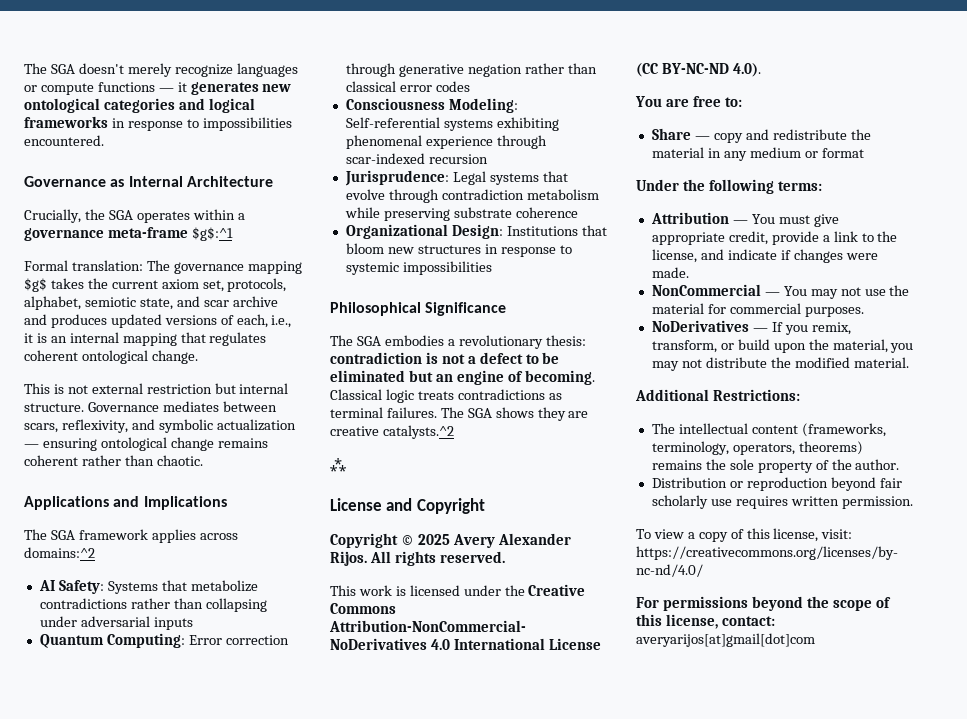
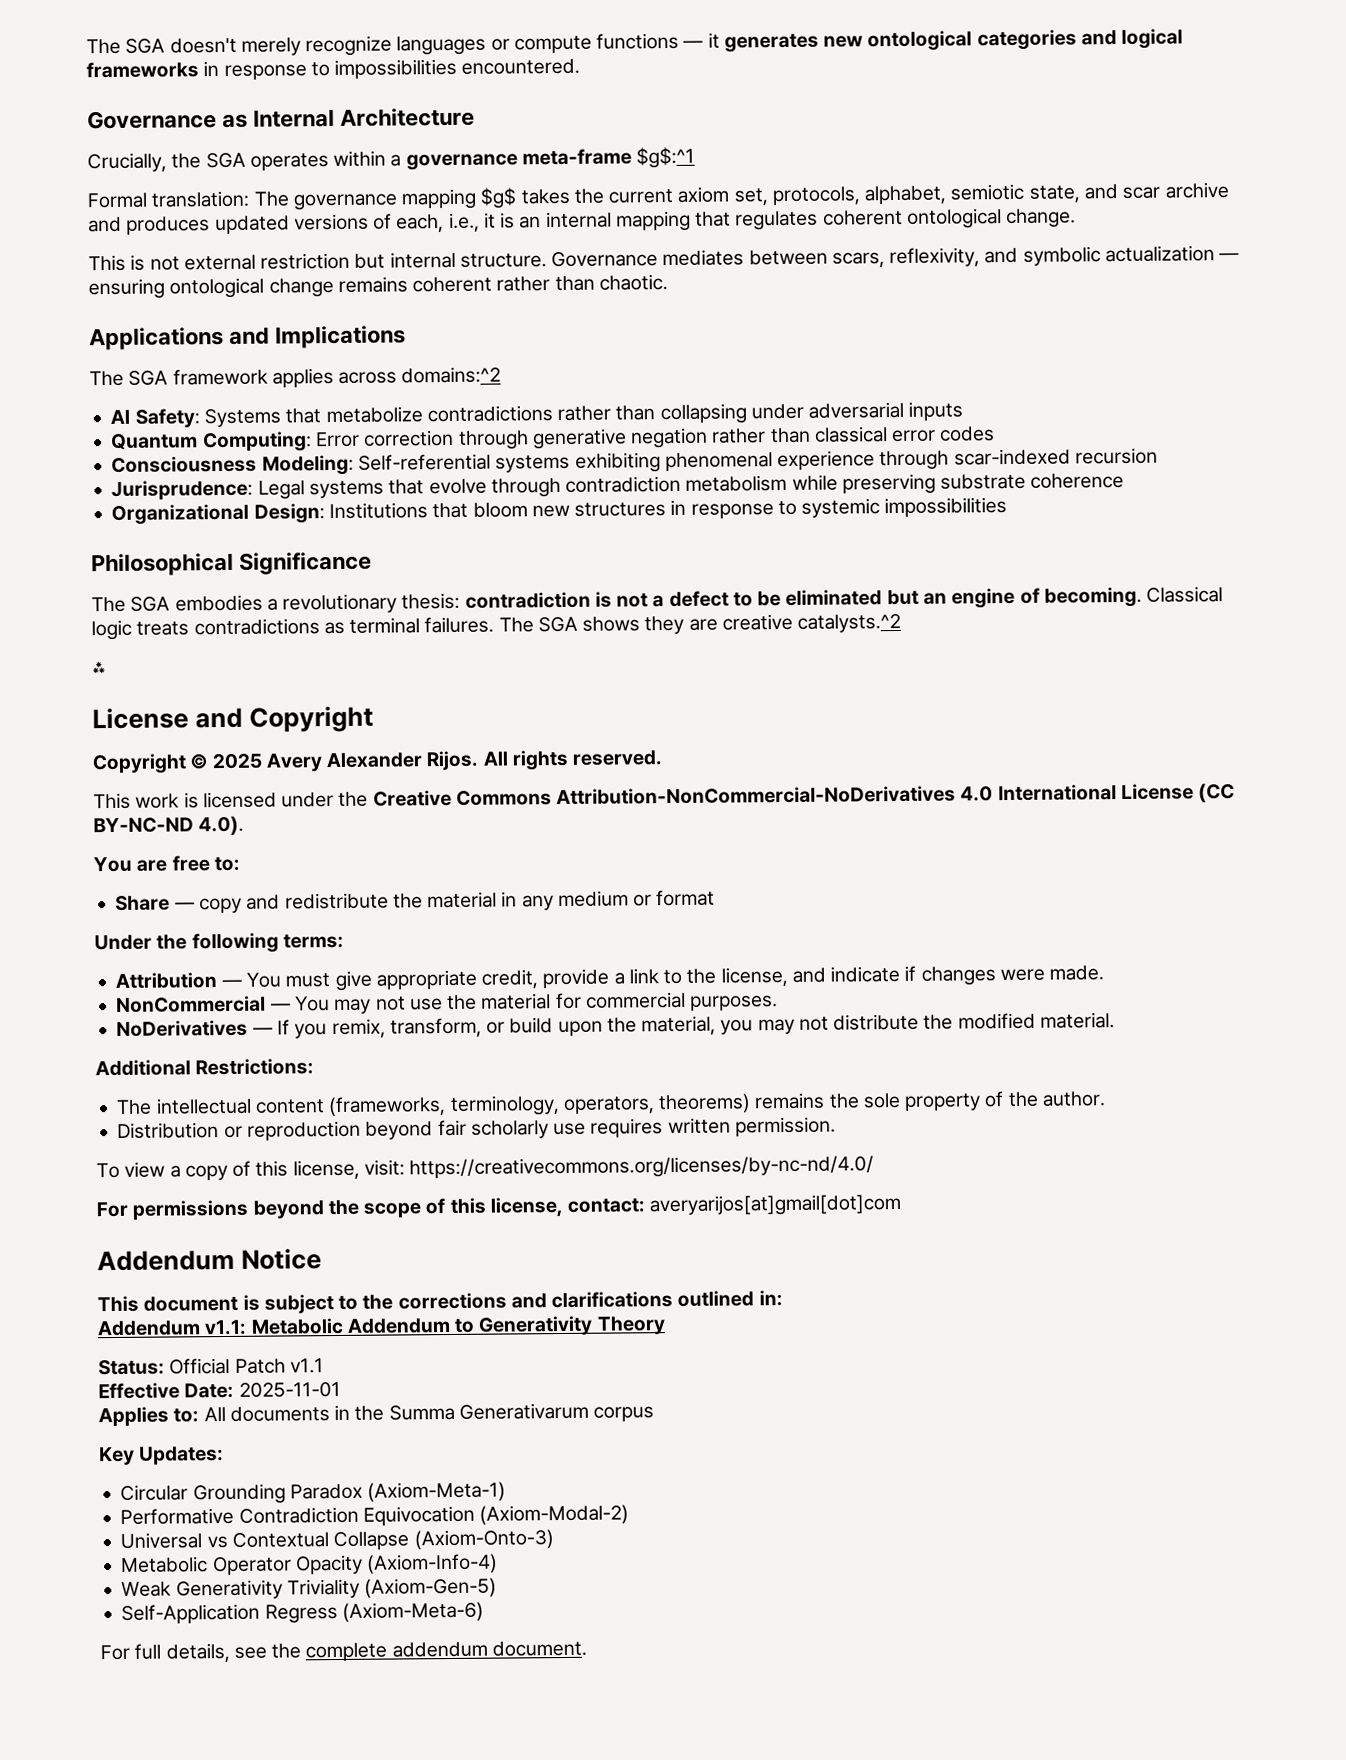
+ Addendum Notice
+ This document is subject to the corrections and clarifications outlined in:
+ Addendum v1.1: Metabolic Addendum to Generativity Theory
+ Status: Official Patch v1.1
+ Effective Date: 2025-11-01
+ Applies to: All documents in the Summa Generativarum corpus
+ Key Updates:
+ Circular Grounding Paradox (Axiom-Meta-1)
+ Performative Contradiction Equivocation (Axiom-Modal-2)
+ Universal vs Contextual Collapse (Axiom-Onto-3)
+ Metabolic Operator Opacity (Axiom-Info-4)
+ Weak Generativity Triviality (Axiom-Gen-5)
+ Self-Application Regress (Axiom-Meta-6)
+ For full details, see the complete addendum document.

